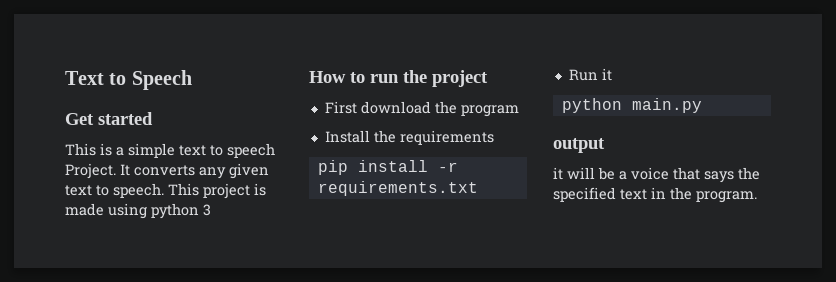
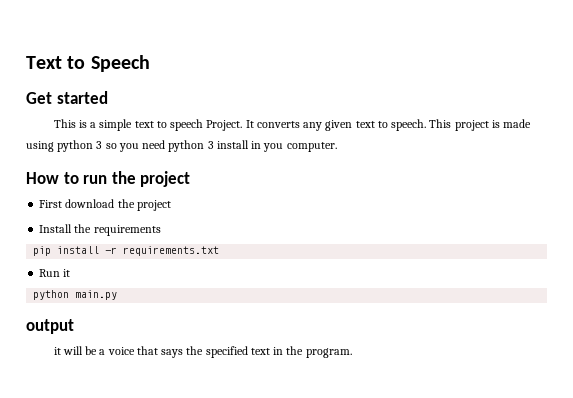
- This project is made using python 3
+ This project is made using python 3 so you need python 3 install in you computer.
- First download the program
+ First download the project

